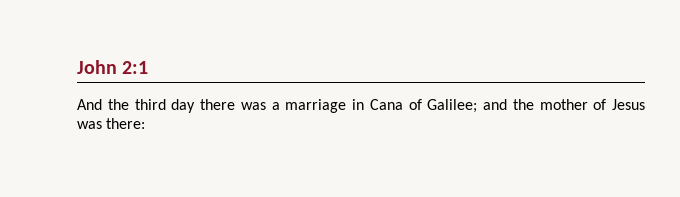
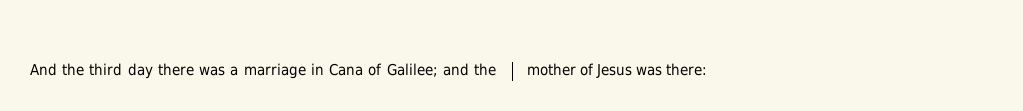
- John 2:1

